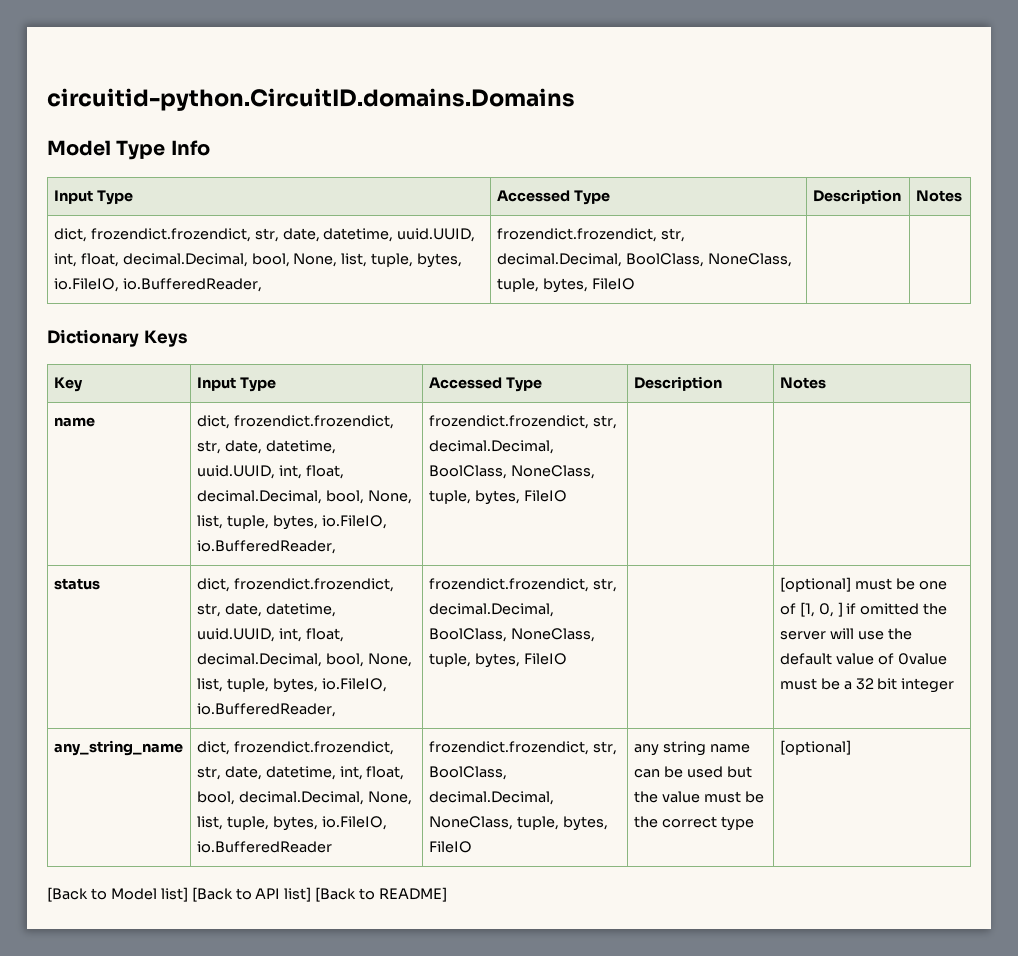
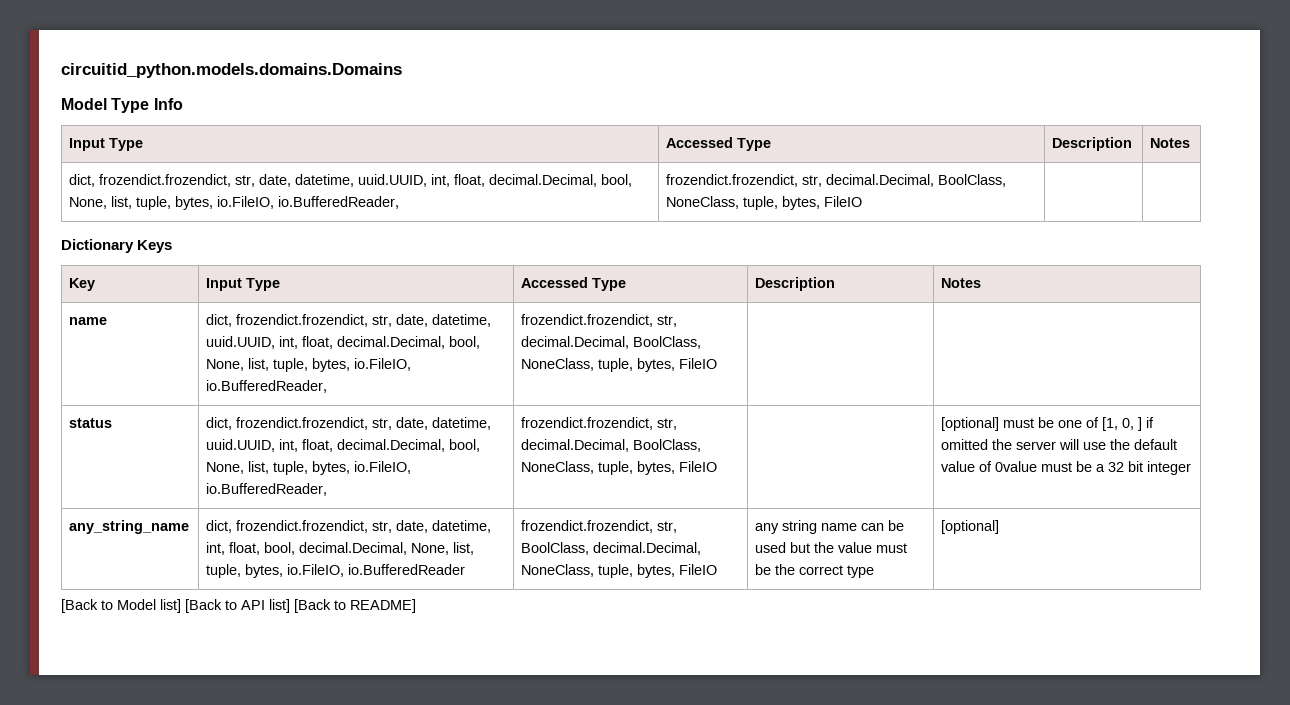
- circuitid-python.CircuitID.domains.Domains
+ circuitid_python.models.domains.Domains

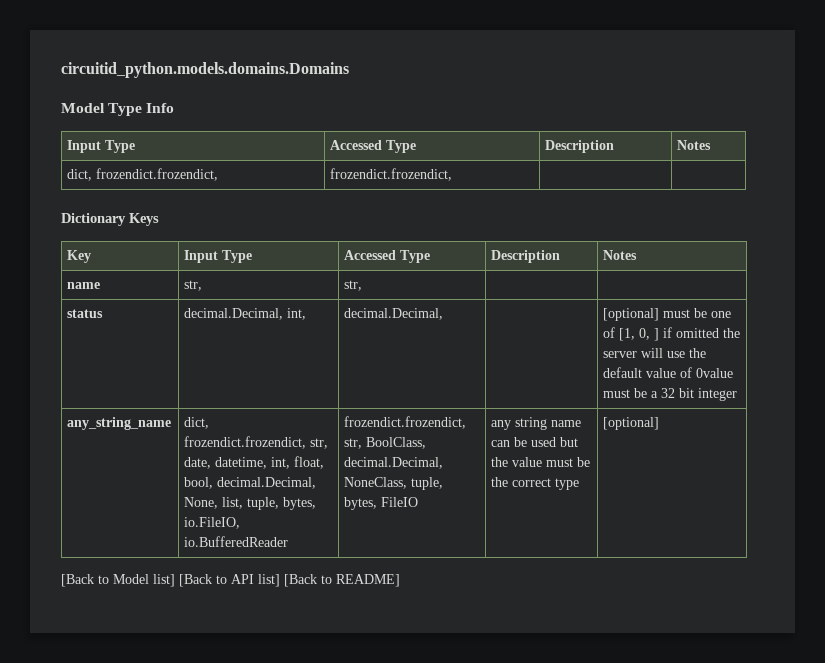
  Model Type Info
  Input Type | Accessed Type | Description | Notes
- dict, frozendict.frozendict, str, date, datetime, uuid.UUID, int, float, decimal.Decimal, bool, None, list, tuple, bytes, io.FileIO, io.BufferedReader, | frozendict.frozendict, str, decimal.Decimal, BoolClass, NoneClass, tuple, bytes, FileIO | |
+ dict, frozendict.frozendict, | frozendict.frozendict, | |
- name | dict, frozendict.frozendict, str, date, datetime, uuid.UUID, int, float, decimal.Decimal, bool, None, list, tuple, bytes, io.FileIO, io.BufferedReader, | frozendict.frozendict, str, decimal.Decimal, BoolClass, NoneClass, tuple, bytes, FileIO | |
- status | dict, frozendict.frozendict, str, date, datetime, uuid.UUID, int, float, decimal.Decimal, bool, None, list, tuple, bytes, io.FileIO, io.BufferedReader, | frozendict.frozendict, str, decimal.Decimal, BoolClass, NoneClass, tuple, bytes, FileIO | | [optional] must be one of [1, 0, ] if omitted the server will use the default value of 0value must be a 32 bit integer
+ name | str, | str, | |
+ status | decimal.Decimal, int, | decimal.Decimal, | | [optional] must be one of [1, 0, ] if omitted the server will use the default value of 0value must be a 32 bit integer

